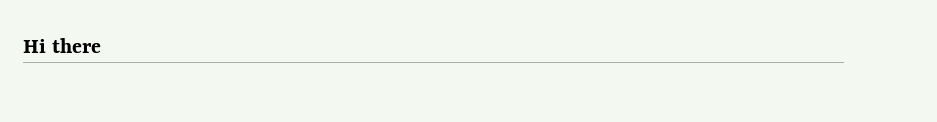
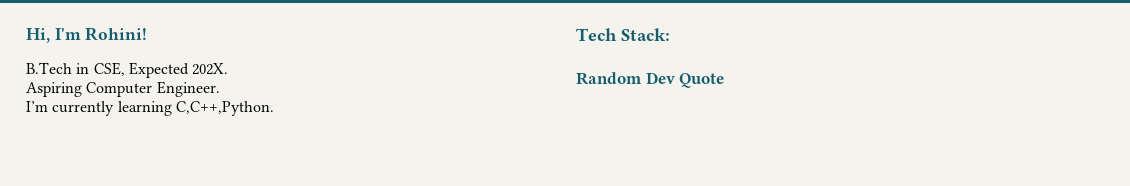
- Hi there
+ Hi, I'm Rohini!
+ B.Tech in CSE, Expected 202X.
+ Aspiring Computer Engineer.
+ I’m currently learning C,C++,Python.
+ Tech Stack:
+ Random Dev Quote

